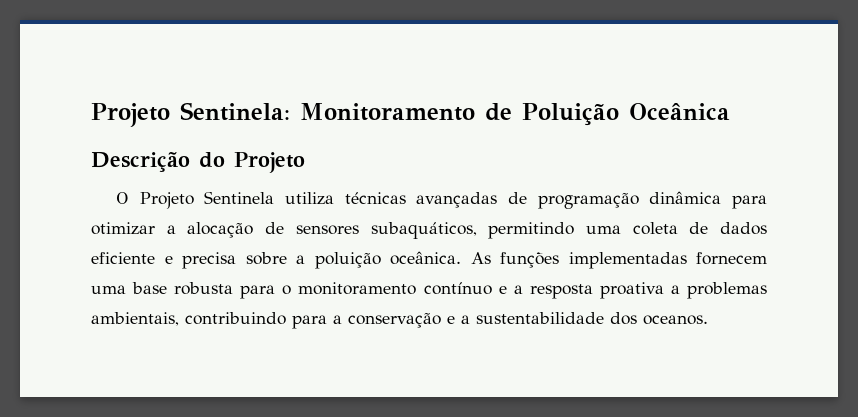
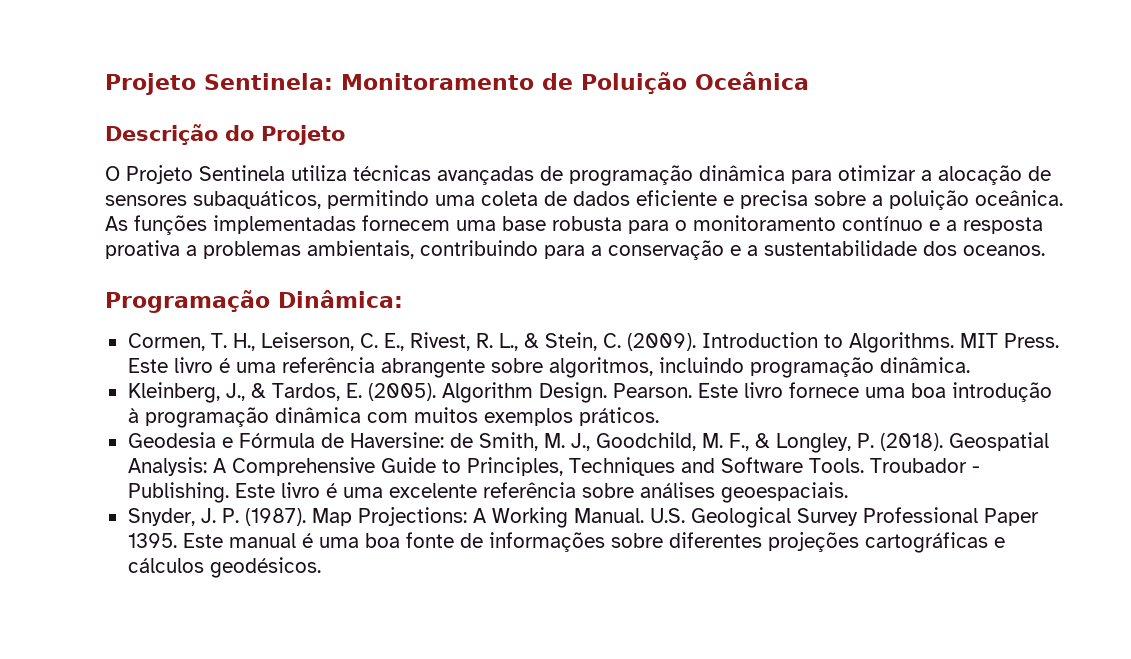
+ Programação Dinâmica:
+ Cormen, T. H., Leiserson, C. E., Rivest, R. L., & Stein, C. (2009). Introduction to Algorithms. MIT Press. Este livro é uma referência abrangente sobre algoritmos, incluindo programação dinâmica.
+ Kleinberg, J., & Tardos, E. (2005). Algorithm Design. Pearson. Este livro fornece uma boa introdução à programação dinâmica com muitos exemplos práticos.
+ Geodesia e Fórmula de Haversine: de Smith, M. J., Goodchild, M. F., & Longley, P. (2018). Geospatial Analysis: A Comprehensive Guide to Principles, Techniques and Software Tools. Troubador - Publishing. Este livro é uma excelente referência sobre análises geoespaciais.
+ Snyder, J. P. (1987). Map Projections: A Working Manual. U.S. Geological Survey Professional Paper 1395. Este manual é uma boa fonte de informações sobre diferentes projeções cartográficas e cálculos geodésicos.

